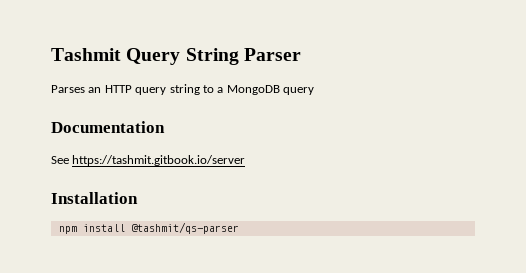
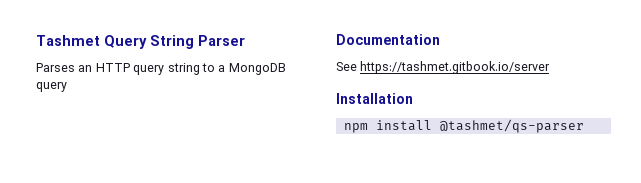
- Tashmit Query String Parser
+ Tashmet Query String Parser
- See https://tashmit.gitbook.io/server
+ See https://tashmet.gitbook.io/server
- npm install @tashmit/qs-parser
+ npm install @tashmet/qs-parser

